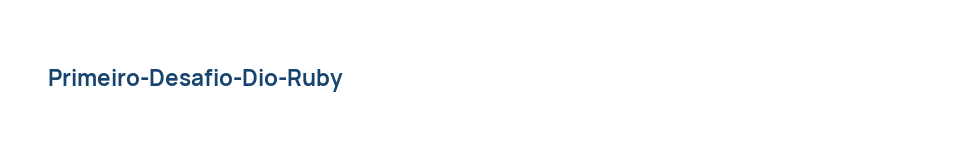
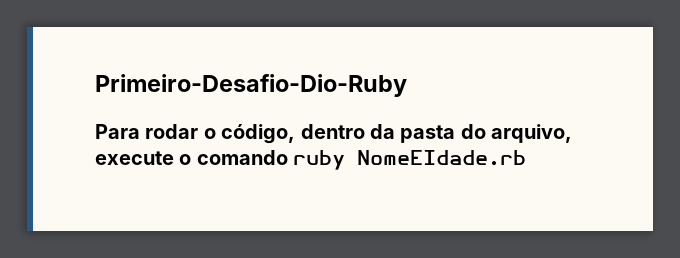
+ Para rodar o código, dentro da pasta do arquivo, execute o comando ruby NomeEIdade.rb

